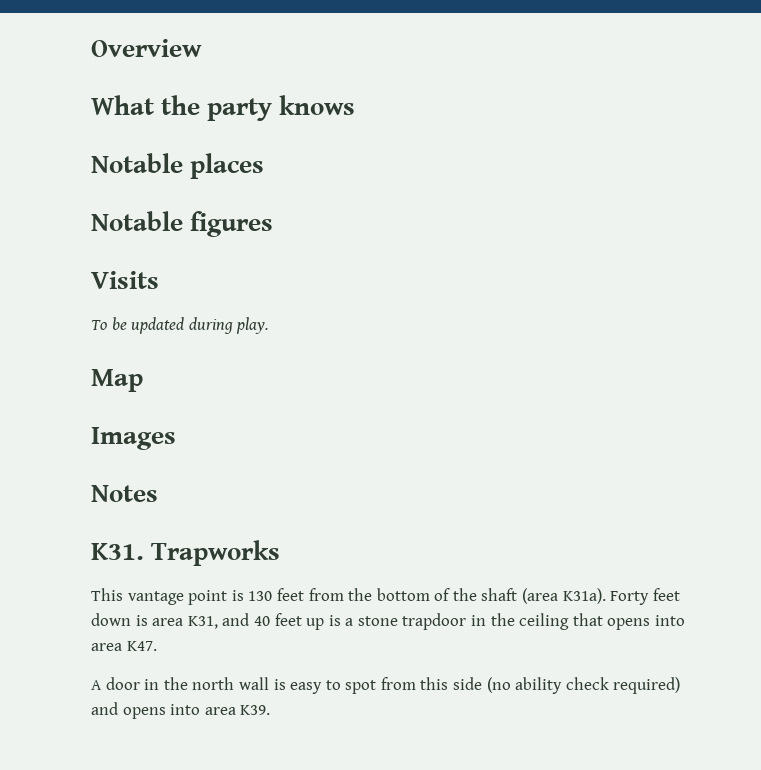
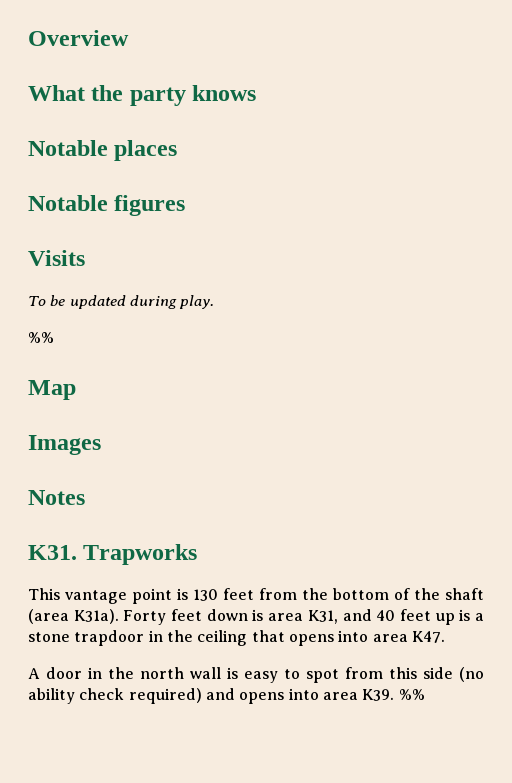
  To be updated during play.
+ %%
- A door in the north wall is easy to spot from this side (no ability check required) and opens into area K39.
+ A door in the north wall is easy to spot from this side (no ability check required) and opens into area K39. %%

